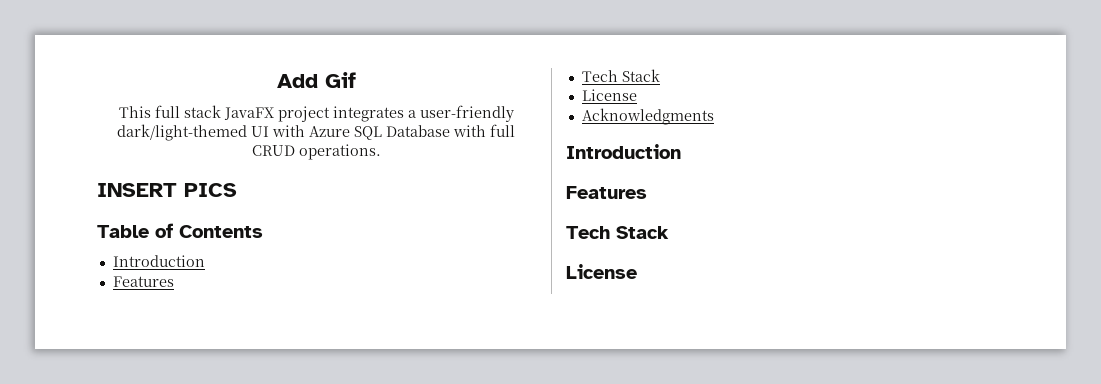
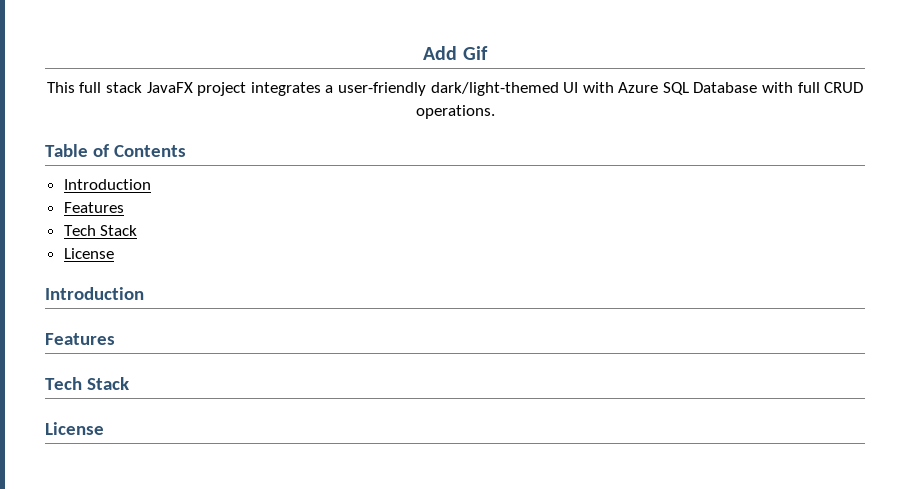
- INSERT PICS
- Acknowledgments

